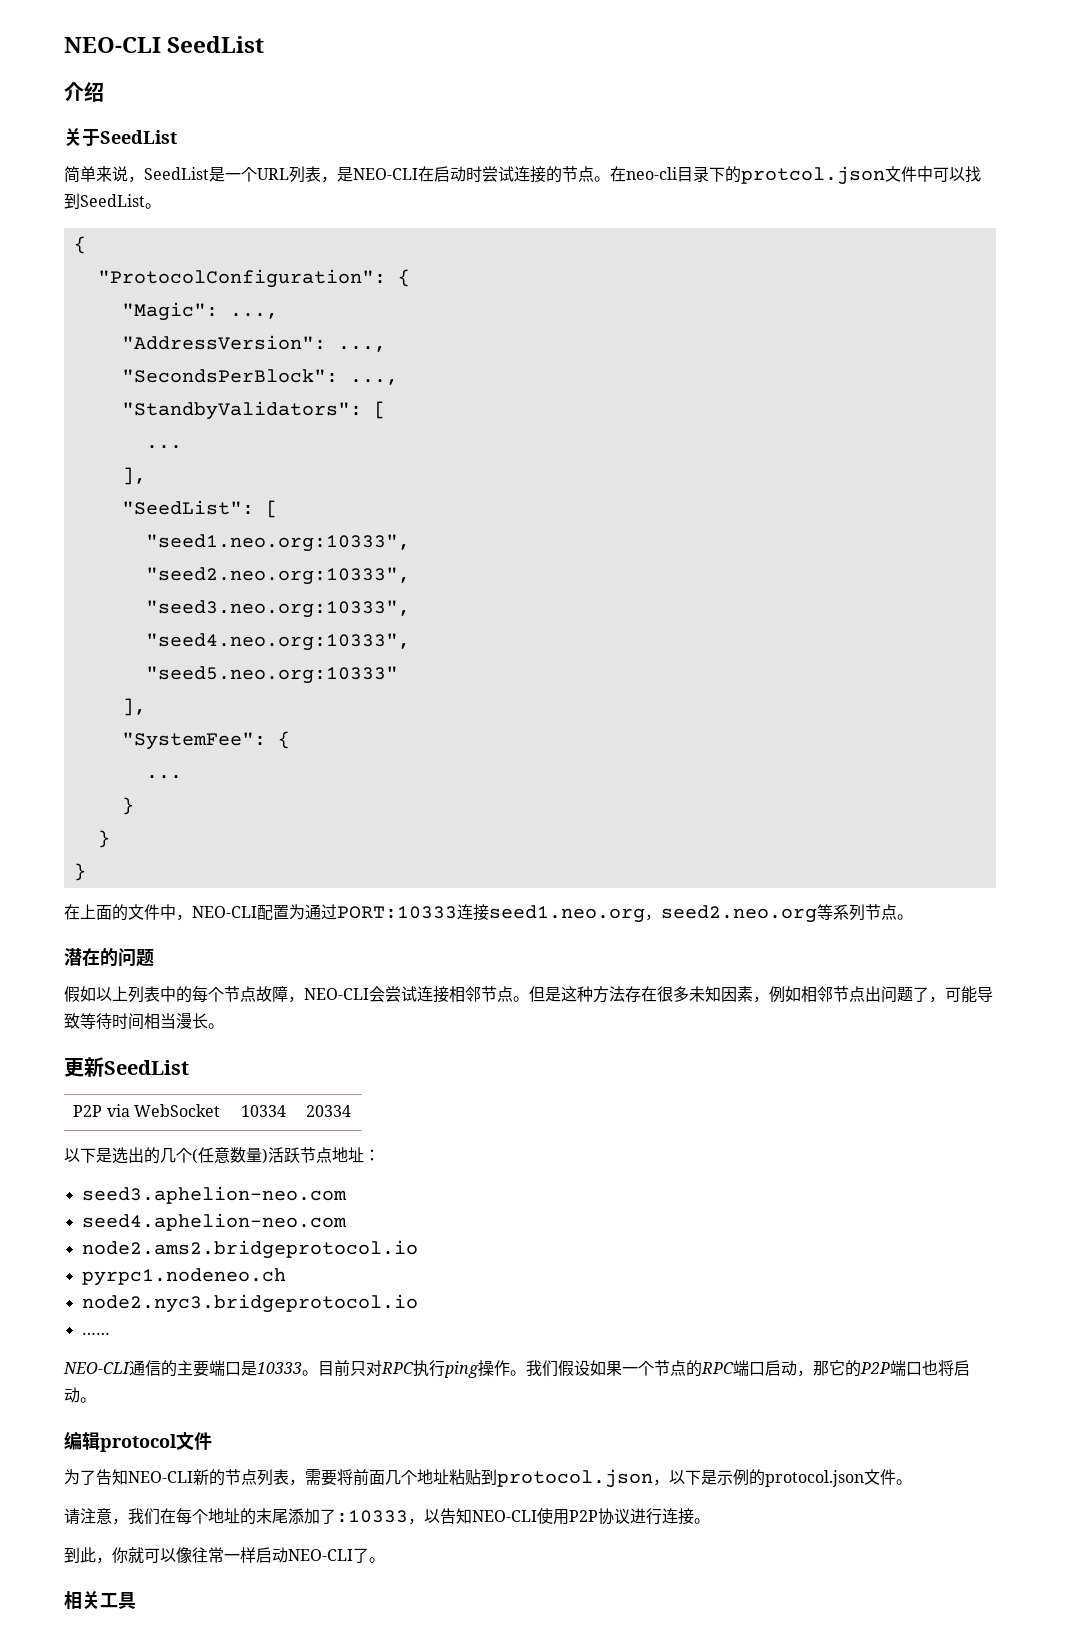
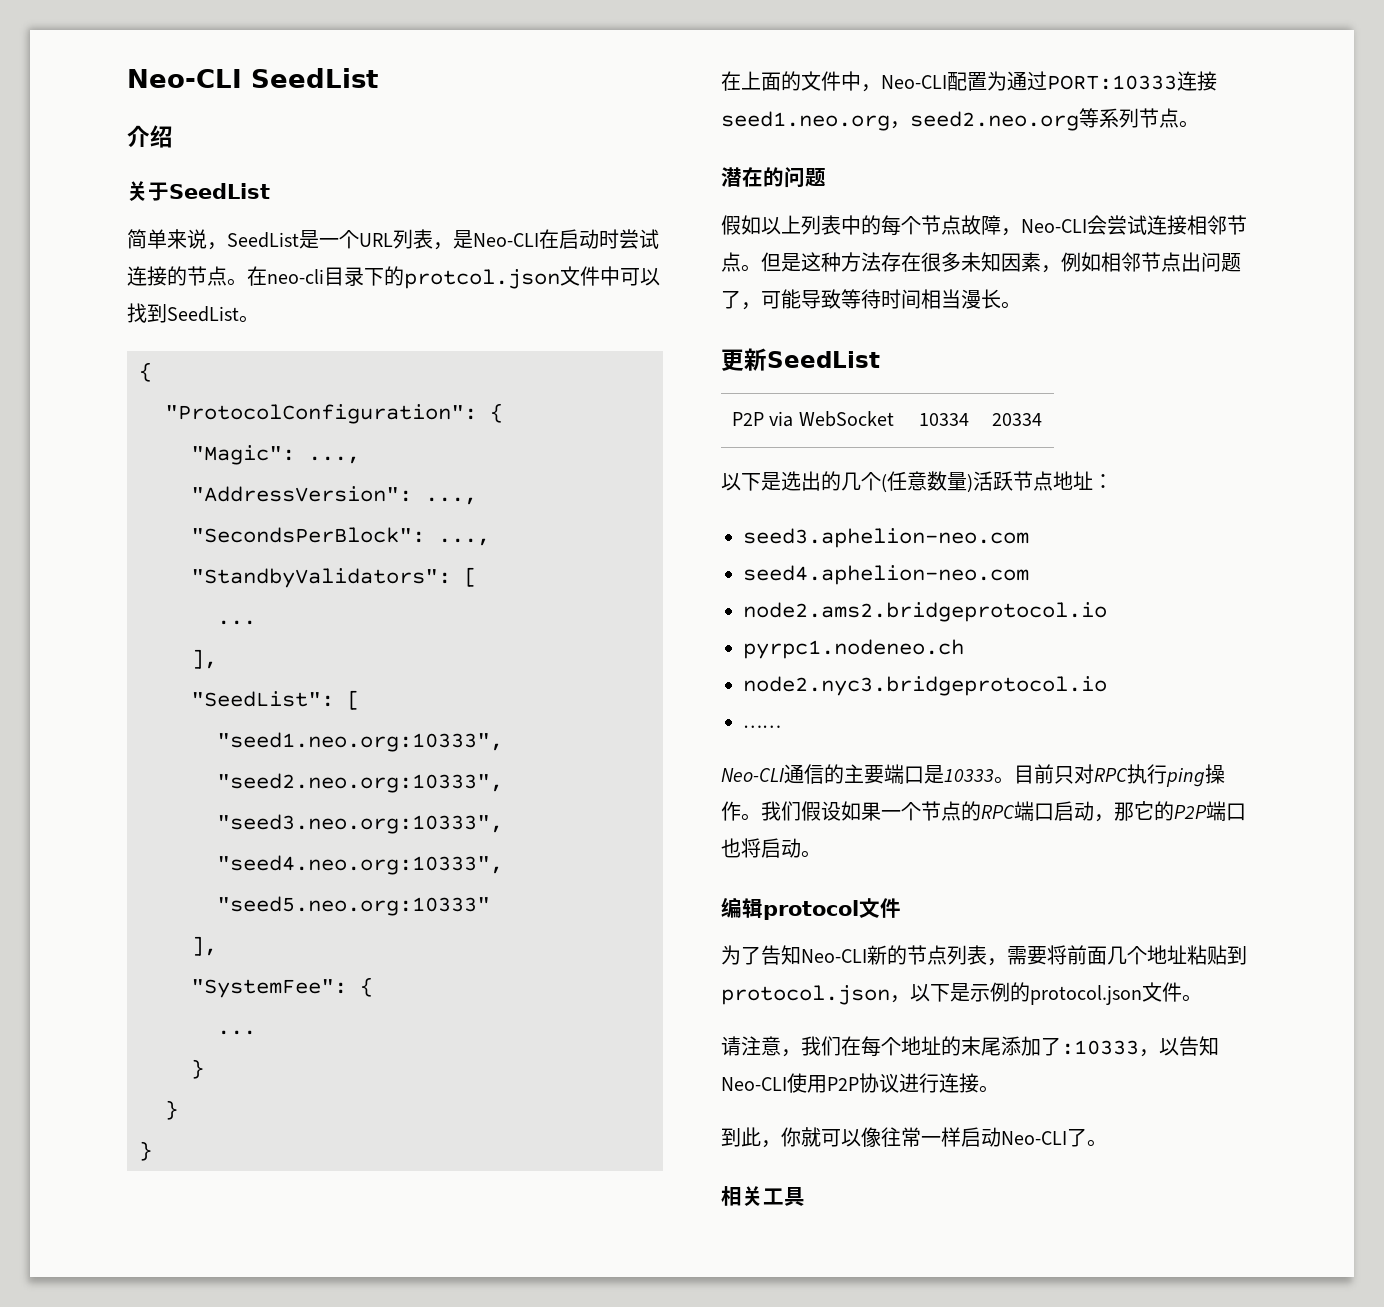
- NEO-CLI SeedList
+ Neo-CLI SeedList
- 简单来说，SeedList是一个URL列表，是NEO-CLI在启动时尝试连接的节点。
+ 简单来说，SeedList是一个URL列表，是Neo-CLI在启动时尝试连接的节点。
- 在上面的文件中，NEO-CLI配置为通过PORT:10333连接seed1.neo.org，seed2.neo.org等系列节点。
+ 在上面的文件中，Neo-CLI配置为通过PORT:10333连接seed1.neo.org，seed2.neo.org等系列节点。
- 假如以上列表中的每个节点故障，NEO-CLI会尝试连接相邻节点。
+ 假如以上列表中的每个节点故障，Neo-CLI会尝试连接相邻节点。
- NEO-CLI通信的主要端口是10333。
+ Neo-CLI通信的主要端口是10333。
- 为了告知NEO-CLI新的节点列表，需要将前面几个地址粘贴到protocol.json，以下是示例的protocol.json文件。
+ 为了告知Neo-CLI新的节点列表，需要将前面几个地址粘贴到protocol.json，以下是示例的protocol.json文件。
- 请注意，我们在每个地址的末尾添加了:10333，以告知NEO-CLI使用P2P协议进行连接。
+ 请注意，我们在每个地址的末尾添加了:10333，以告知Neo-CLI使用P2P协议进行连接。
- 到此，你就可以像往常一样启动NEO-CLI了。
+ 到此，你就可以像往常一样启动Neo-CLI了。

